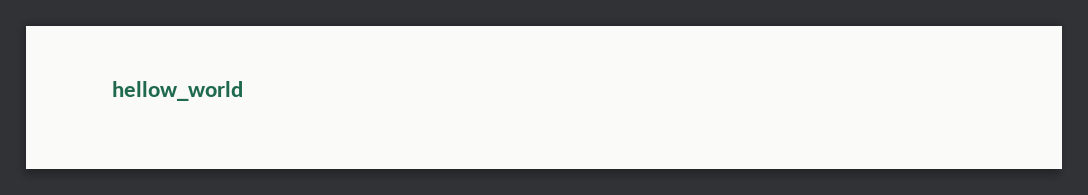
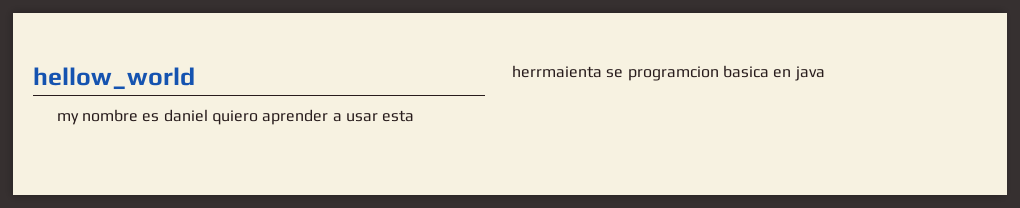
+ my nombre es daniel quiero aprender a usar esta herrmaienta se programcion basica en java

